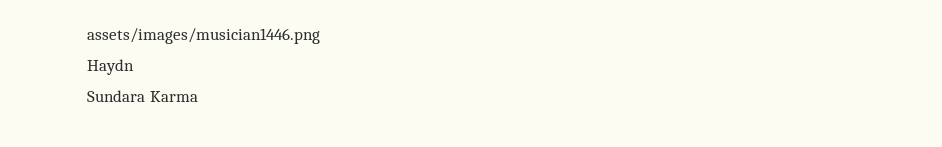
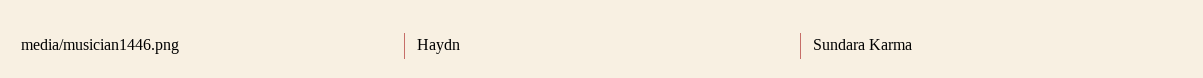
- assets/images/musician1446.png
+ media/musician1446.png

